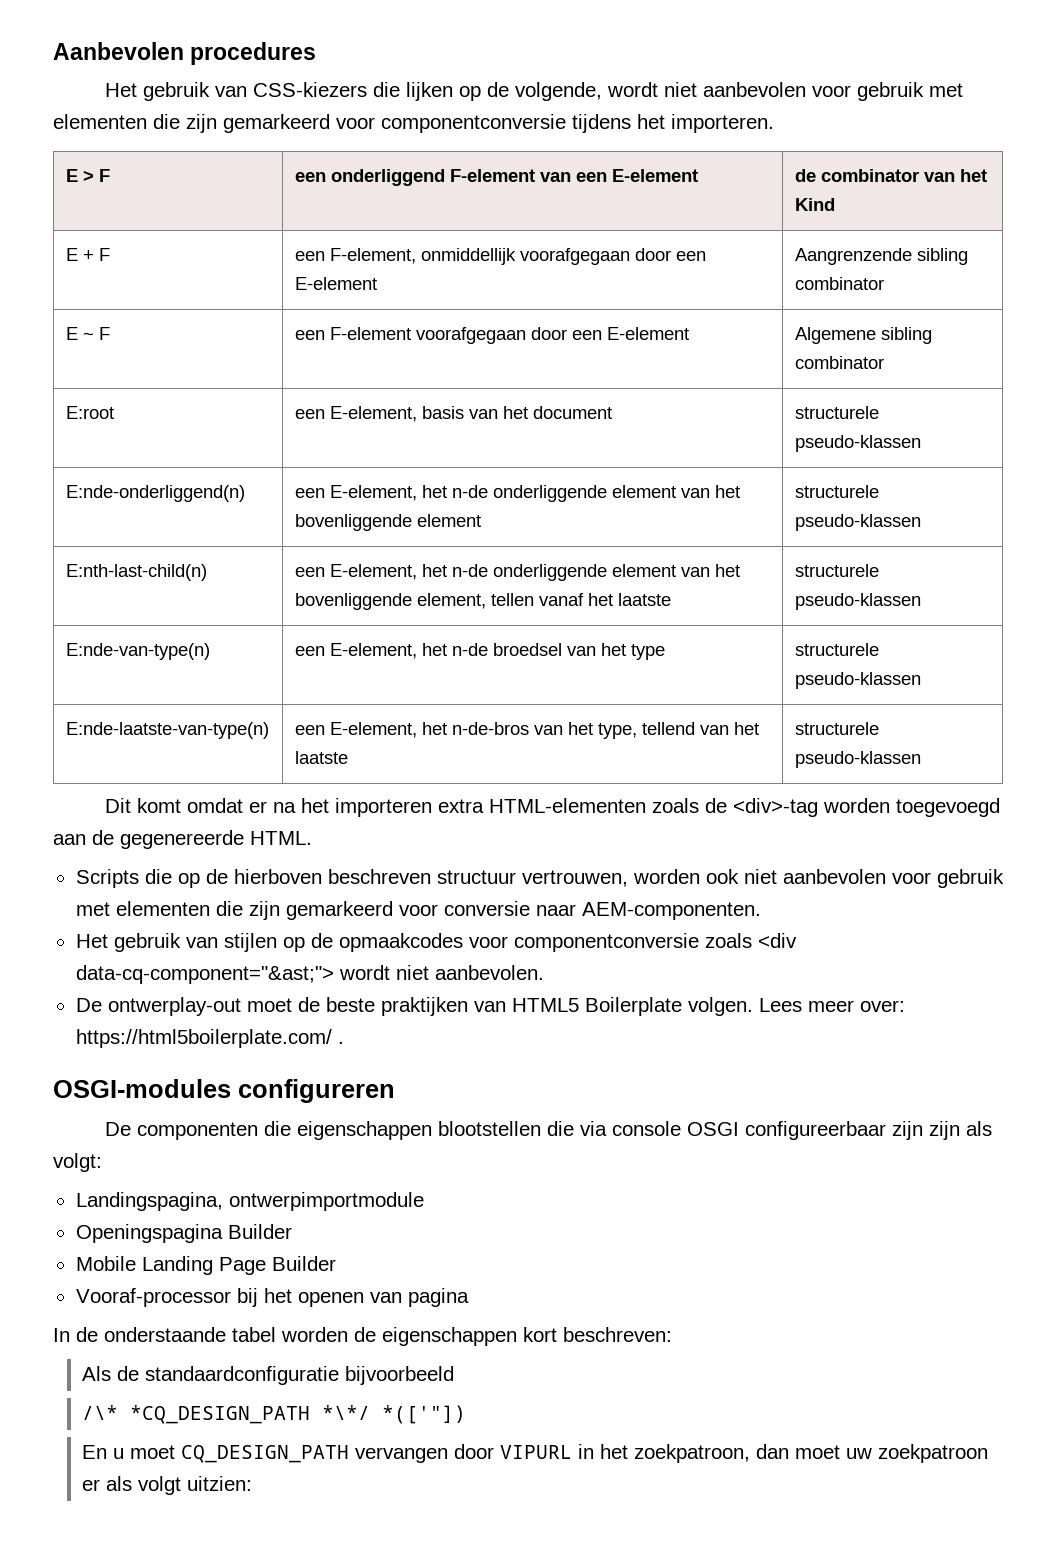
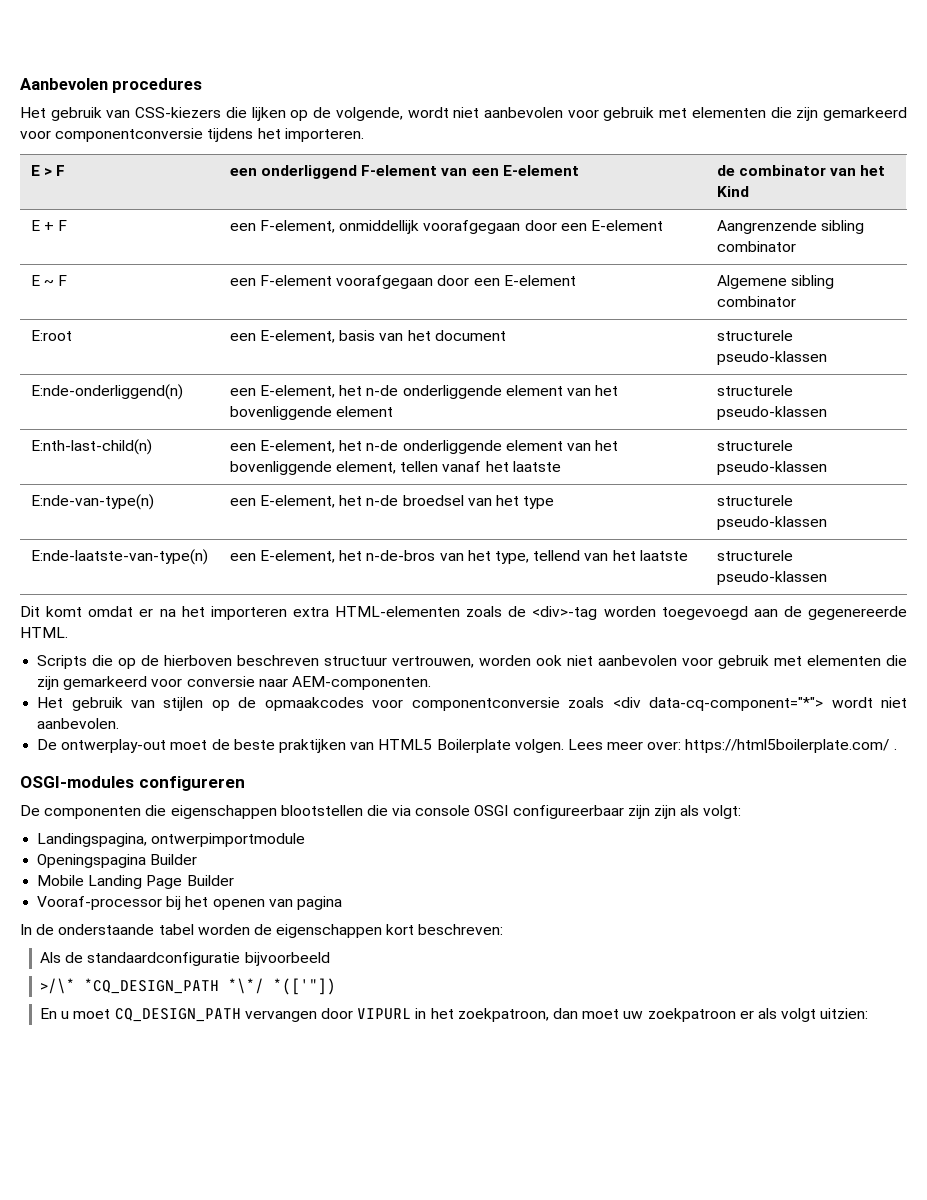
- Het gebruik van stijlen op de opmaakcodes voor componentconversie zoals <div data-cq-component="&ast;"> wordt niet aanbevolen.
+ Het gebruik van stijlen op de opmaakcodes voor componentconversie zoals <div data-cq-component="*"> wordt niet aanbevolen.
- /\* *CQ_DESIGN_PATH *\*/ *(['"])
+ >/\* *CQ_DESIGN_PATH *\*/ *(['"])

